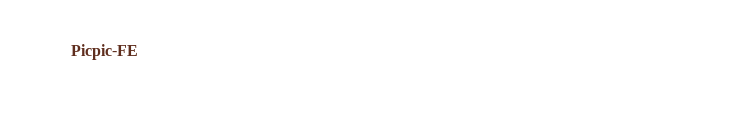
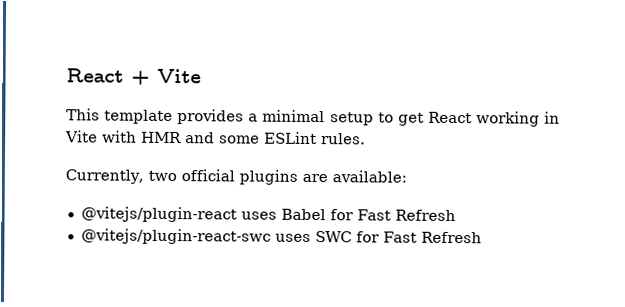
- Picpic-FE
+ React + Vite
+ This template provides a minimal setup to get React working in Vite with HMR and some ESLint rules.
+ Currently, two official plugins are available:
+ @vitejs/plugin-react uses Babel for Fast Refresh
+ @vitejs/plugin-react-swc uses SWC for Fast Refresh

